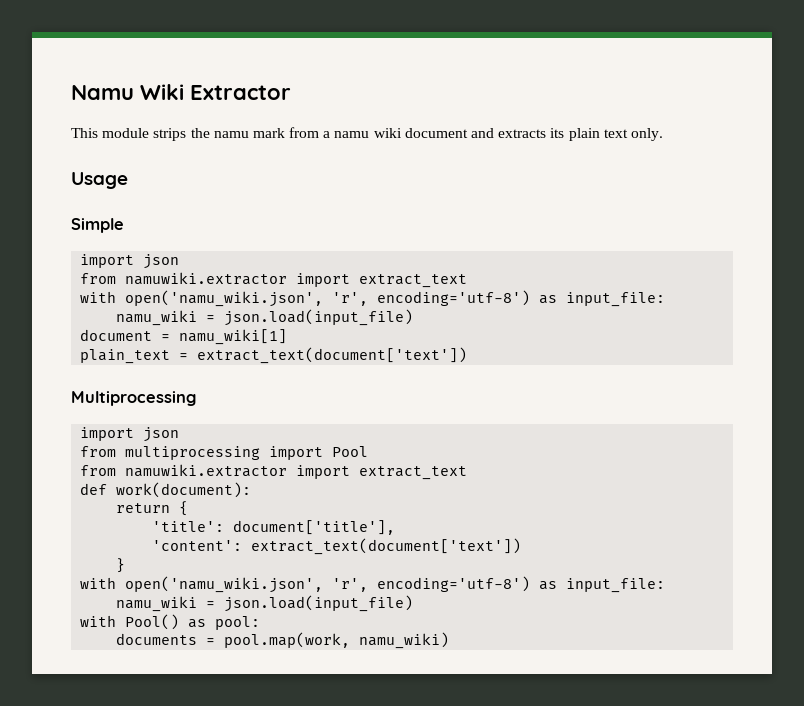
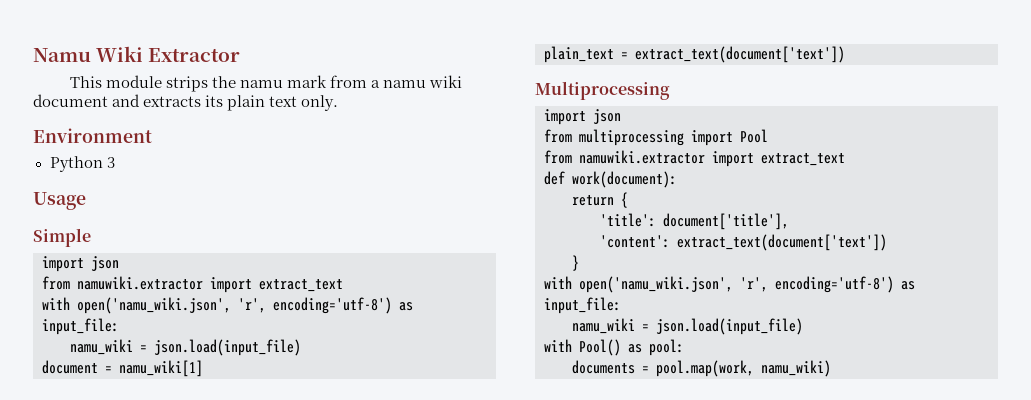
+ Environment
+ Python 3

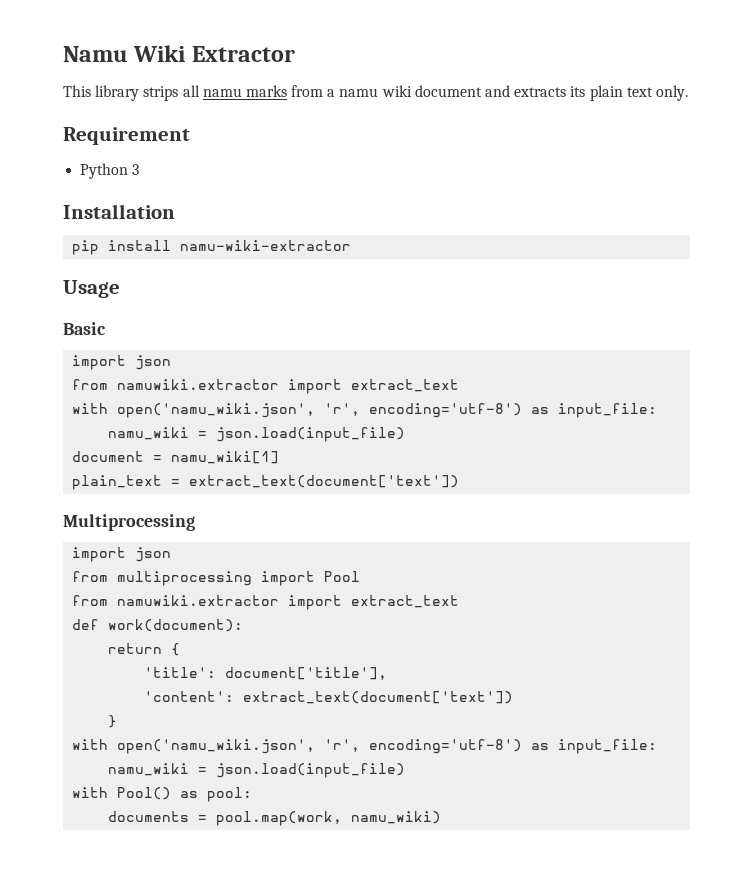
- This module strips the namu mark from a namu wiki document and extracts its plain text only.
+ This library strips all namu marks from a namu wiki document and extracts its plain text only.
- Environment
+ Requirement
+ Installation
+ pip install namu-wiki-extractor
- Simple
+ Basic

